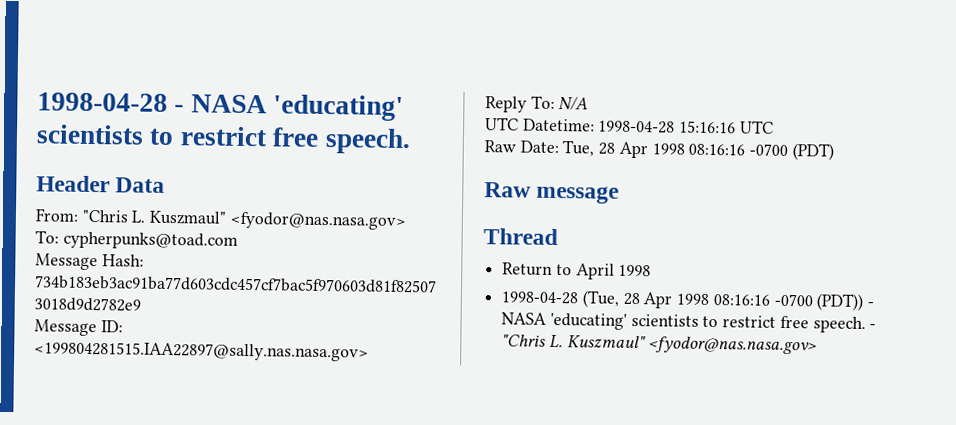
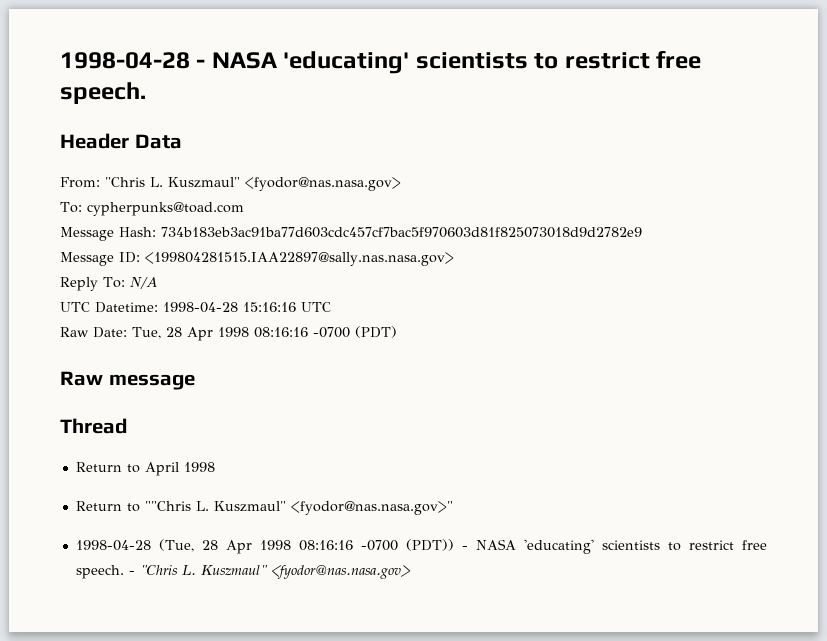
+ Return to ""Chris L. Kuszmaul" <fyodor@nas.nasa.gov>"

